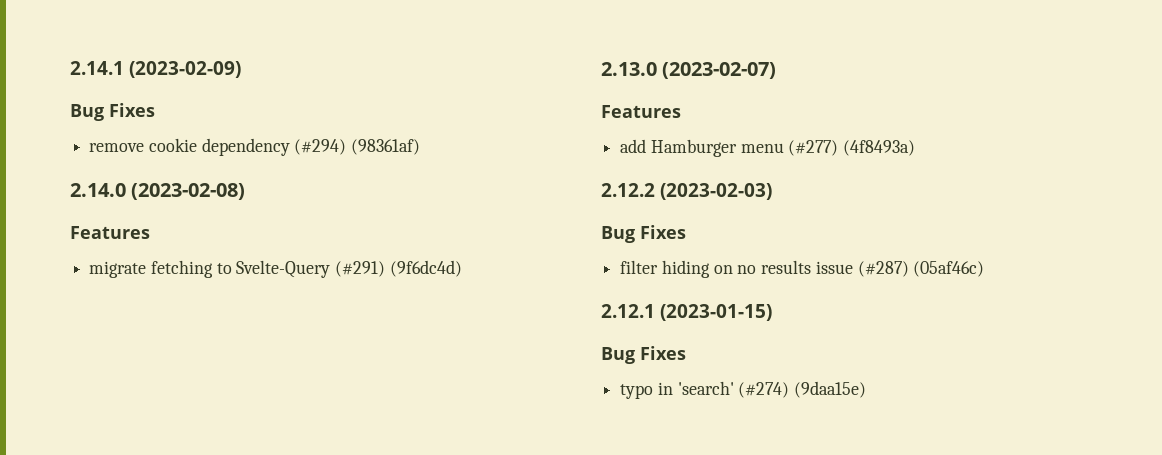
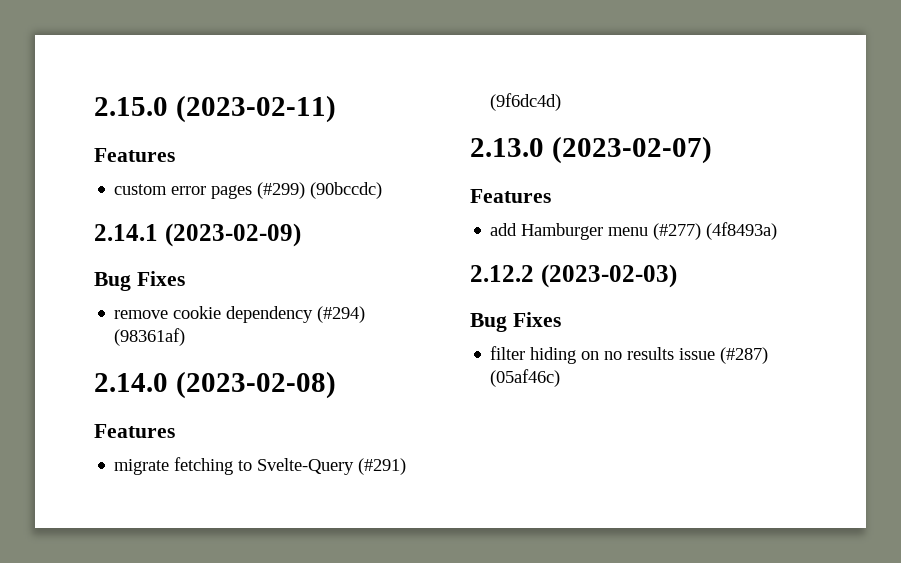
+ 2.15.0 (2023-02-11)
+ Features
+ custom error pages (#299) (90bccdc)
- 2.12.1 (2023-01-15)
- Bug Fixes
- typo in 'search' (#274) (9daa15e)

